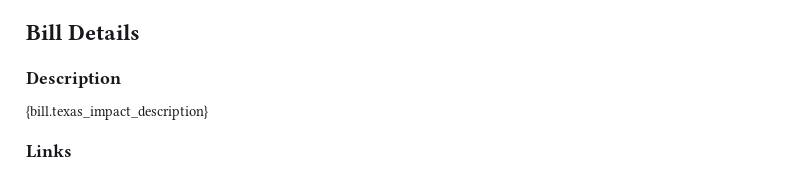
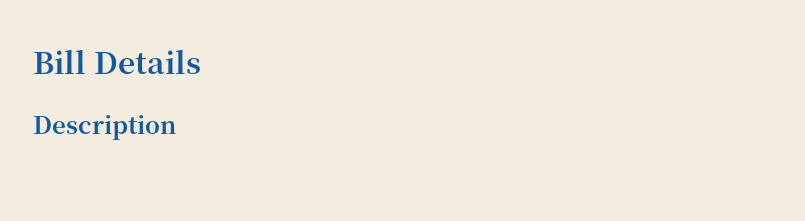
- {bill.texas_impact_description}
- Links

